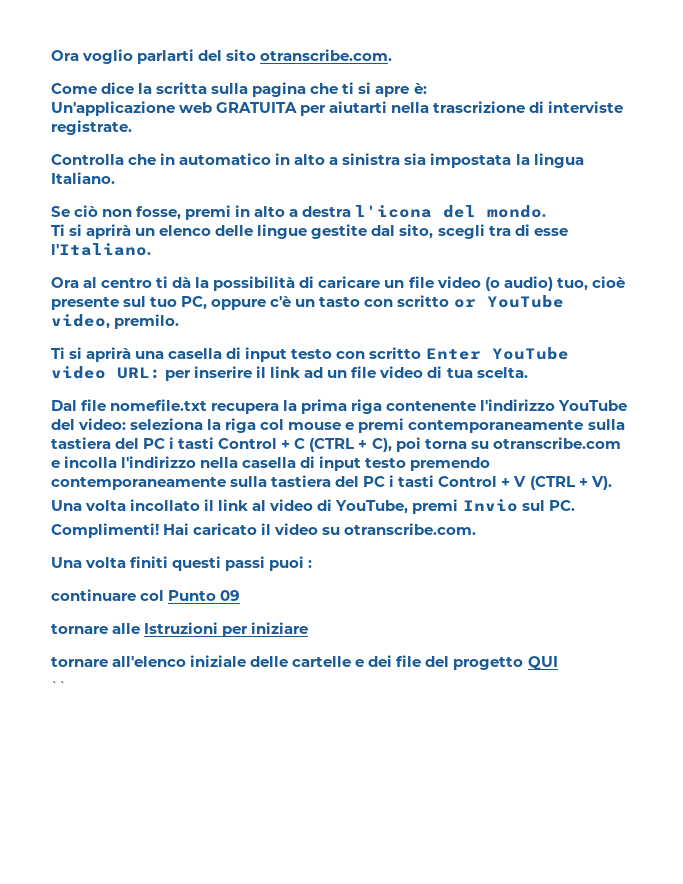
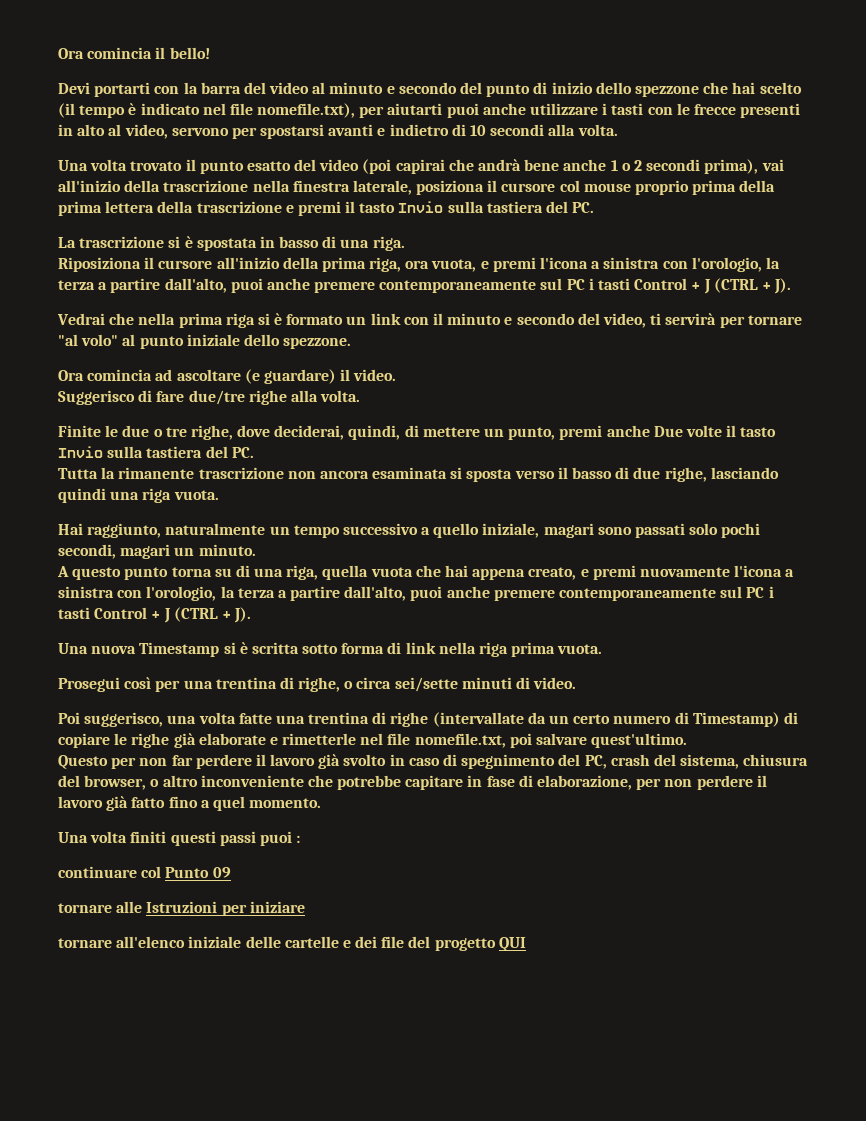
- Ora voglio parlarti del sito otranscribe.com.
- Come dice la scritta sulla pagina che ti si apre è:
- Un'applicazione web GRATUITA per aiutarti nella trascrizione di interviste registrate.
- Controlla che in automatico in alto a sinistra sia impostata la lingua Italiano.
- Se ciò non fosse, premi in alto a destra l'icona del mondo.
- Ti si aprirà un elenco delle lingue gestite dal sito, scegli tra di esse l'Italiano.
- Ora al centro ti dà la possibilità di caricare un file video (o audio) tuo, cioè presente sul tuo PC, oppure c'è un tasto con scritto or YouTube video, premilo.
- Ti si aprirà una casella di input testo con scritto Enter YouTube video URL: per inserire il link ad un file video di tua scelta.
- Dal file nomefile.txt recupera la prima riga contenente l'indirizzo YouTube del video: seleziona la riga col mouse e premi contemporaneamente sulla tastiera del PC i tasti Control + C (CTRL + C), poi torna su otranscribe.com e incolla l'indirizzo nella casella di input testo premendo contemporaneamente sulla tastiera del PC i tasti Control + V (CTRL + V).
- Una volta incollato il link al video di YouTube, premi Invio sul PC.
- Complimenti! Hai caricato il video su otranscribe.com.
+ Ora comincia il bello!
+ Devi portarti con la barra del video al minuto e secondo del punto di inizio dello spezzone che hai scelto (il tempo è indicato nel file nomefile.txt), per aiutarti puoi anche utilizzare i tasti con le frecce presenti in alto al video, servono per spostarsi avanti e indietro di 10 secondi alla volta.
+ Una volta trovato il punto esatto del video (poi capirai che andrà bene anche 1 o 2 secondi prima), vai all'inizio della trascrizione nella finestra laterale, posiziona il cursore col mouse proprio prima della prima lettera della trascrizione e premi il tasto Invio sulla tastiera del PC.
+ La trascrizione si è spostata in basso di una riga.
+ Riposiziona il cursore all'inizio della prima riga, ora vuota, e premi l'icona a sinistra con l'orologio, la terza a partire dall'alto, puoi anche premere contemporaneamente sul PC i tasti Control + J (CTRL + J).
+ Vedrai che nella prima riga si è formato un link con il minuto e secondo del video, ti servirà per tornare "al volo" al punto iniziale dello spezzone.
+ Ora comincia ad ascoltare (e guardare) il video.
+ Suggerisco di fare due/tre righe alla volta.
+ Finite le due o tre righe, dove deciderai, quindi, di mettere un punto, premi anche Due volte il tasto Invio sulla tastiera del PC.
+ Tutta la rimanente trascrizione non ancora esaminata si sposta verso il basso di due righe, lasciando quindi una riga vuota.
+ Hai raggiunto, naturalmente un tempo successivo a quello iniziale, magari sono passati solo pochi secondi, magari un minuto.
+ A questo punto torna su di una riga, quella vuota che hai appena creato, e premi nuovamente l'icona a sinistra con l'orologio, la terza a partire dall'alto, puoi anche premere contemporaneamente sul PC i tasti Control + J (CTRL + J).
+ Una nuova Timestamp si è scritta sotto forma di link nella riga prima vuota.
+ Prosegui così per una trentina di righe, o circa sei/sette minuti di video.
+ Poi suggerisco, una volta fatte una trentina di righe (intervallate da un certo numero di Timestamp) di copiare le righe già elaborate e rimetterle nel file nomefile.txt, poi salvare quest'ultimo.
+ Questo per non far perdere il lavoro già svolto in caso di spegnimento del PC, crash del sistema, chiusura del browser, o altro inconveniente che potrebbe capitare in fase di elaborazione, per non perdere il lavoro già fatto fino a quel momento.
- ``

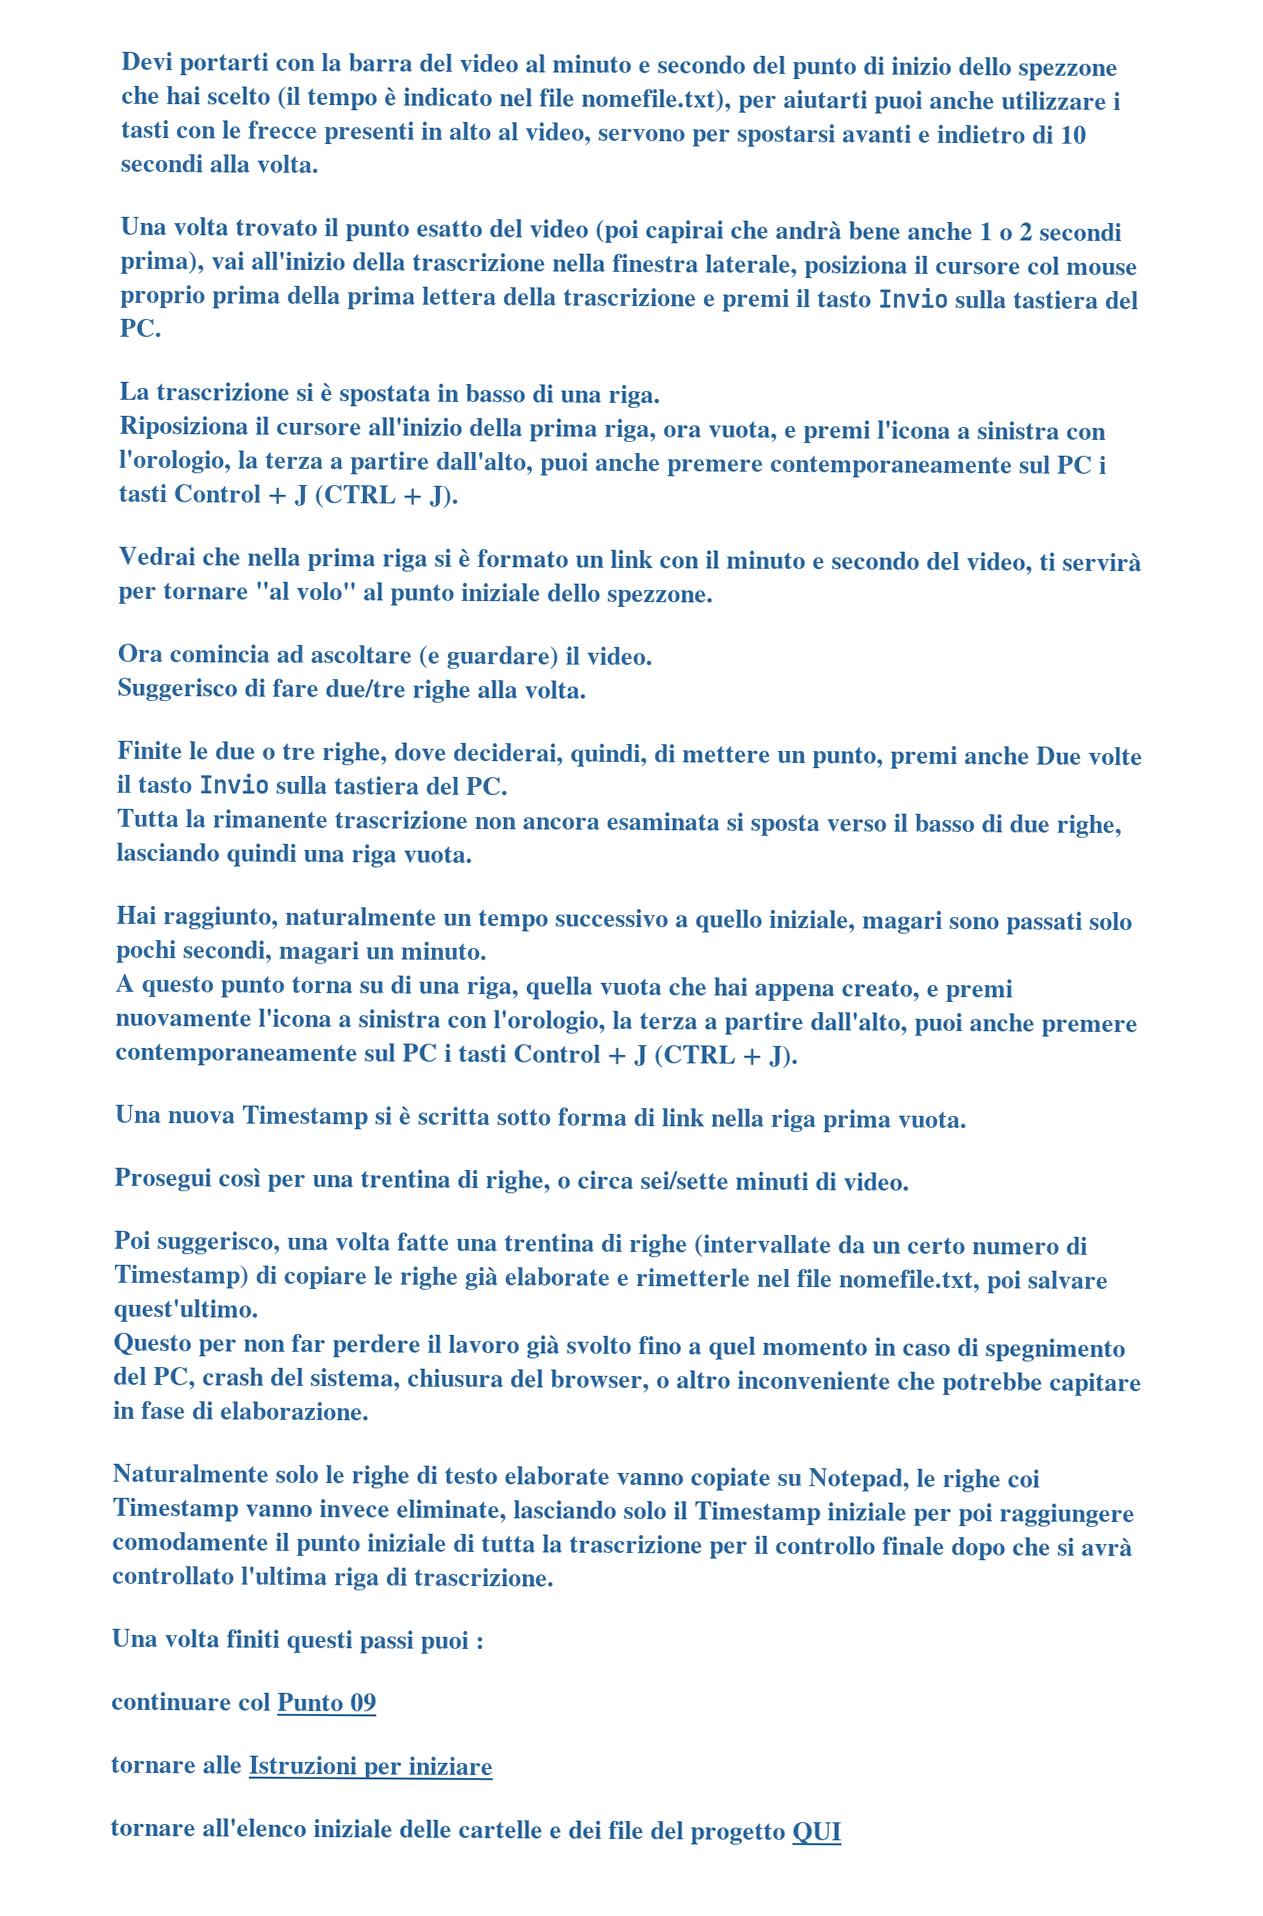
- Ora comincia il bello!
- Questo per non far perdere il lavoro già svolto in caso di spegnimento del PC, crash del sistema, chiusura del browser, o altro inconveniente che potrebbe capitare in fase di elaborazione, per non perdere il lavoro già fatto fino a quel momento.
+ Questo per non far perdere il lavoro già svolto fino a quel momento in caso di spegnimento del PC, crash del sistema, chiusura del browser, o altro inconveniente che potrebbe capitare in fase di elaborazione.
+ Naturalmente solo le righe di testo elaborate vanno copiate su Notepad, le righe coi Timestamp vanno invece eliminate, lasciando solo il Timestamp iniziale per poi raggiungere comodamente il punto iniziale di tutta la trascrizione per il controllo finale dopo che si avrà controllato l'ultima riga di trascrizione.

